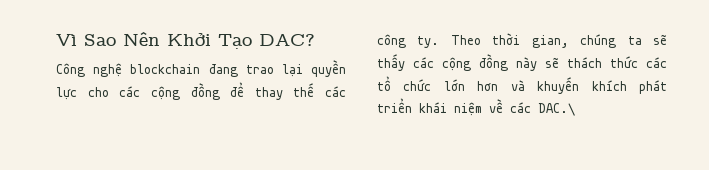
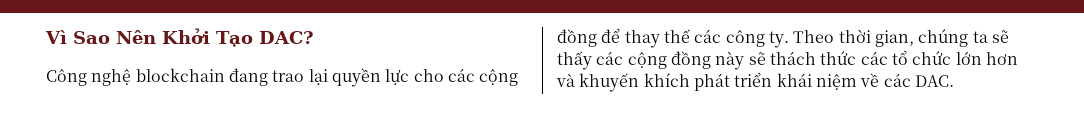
- Theo thời gian, chúng ta sẽ thấy các cộng đồng này sẽ thách thức các tổ chức lớn hơn và khuyến khích phát triển khái niệm về các DAC.\
+ Theo thời gian, chúng ta sẽ thấy các cộng đồng này sẽ thách thức các tổ chức lớn hơn và khuyến khích phát triển khái niệm về các DAC.

